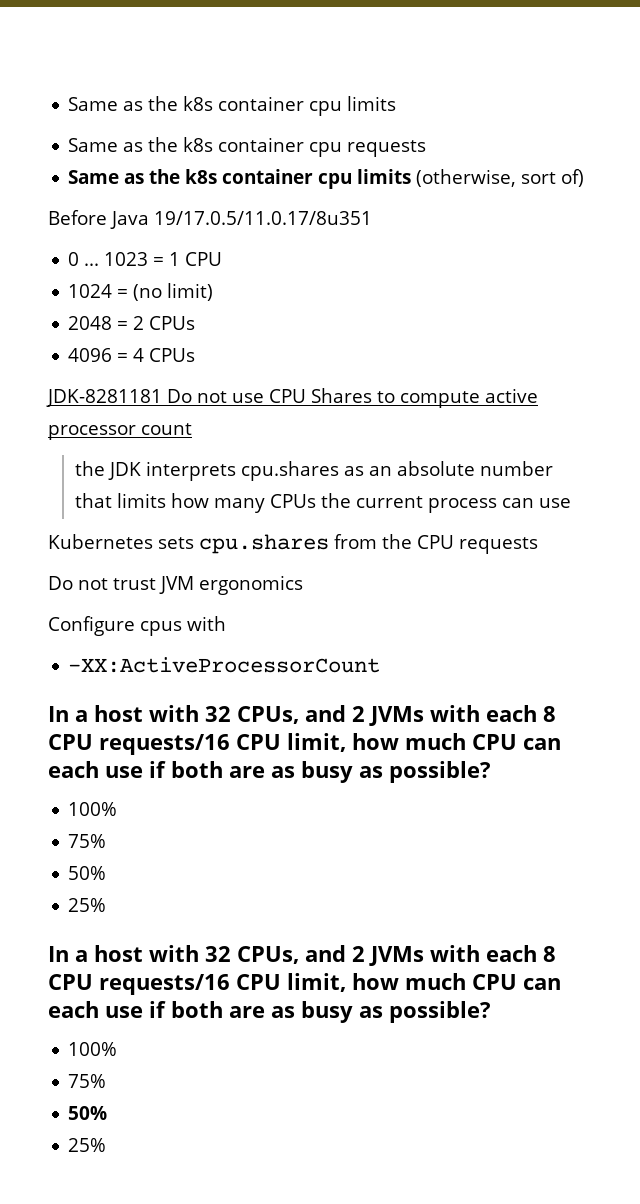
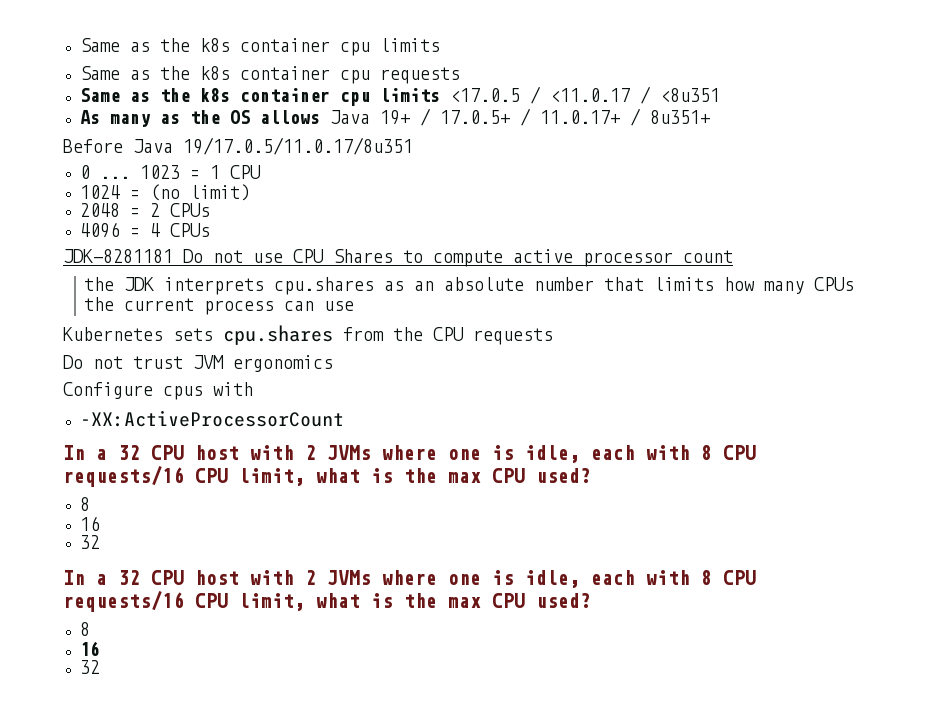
- Same as the k8s container cpu limits (otherwise, sort of)
+ Same as the k8s container cpu limits <17.0.5 / <11.0.17 / <8u351
+ As many as the OS allows Java 19+ / 17.0.5+ / 11.0.17+ / 8u351+
  -XX:ActiveProcessorCount
- In a host with 32 CPUs, and 2 JVMs with each 8 CPU requests/16 CPU limit, how much CPU can each use if both are as busy as possible?
- 100%
- 75%
- 50%
- 25%
- In a host with 32 CPUs, and 2 JVMs with each 8 CPU requests/16 CPU limit, how much CPU can each use if both are as busy as possible?
- 100%
- 75%
- 50%
- 25%
+ In a 32 CPU host with 2 JVMs where one is idle, each with 8 CPU requests/16 CPU limit, what is the max CPU used?
+ 8
+ 16
+ 32
+ In a 32 CPU host with 2 JVMs where one is idle, each with 8 CPU requests/16 CPU limit, what is the max CPU used?
+ 8
+ 16
+ 32

